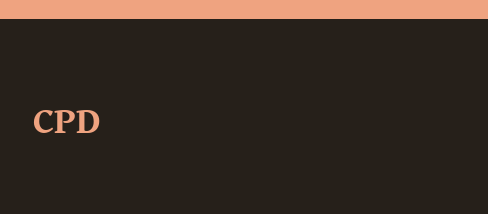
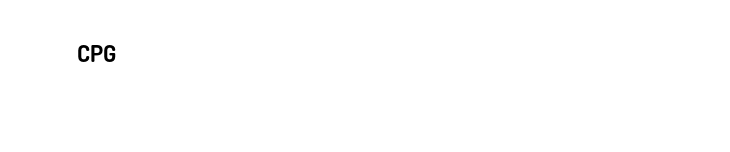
- CPD
+ CPG

